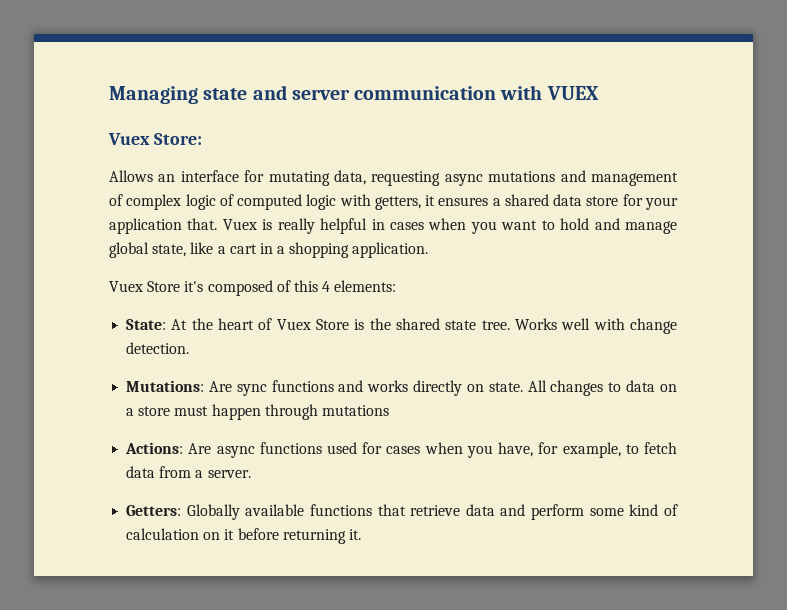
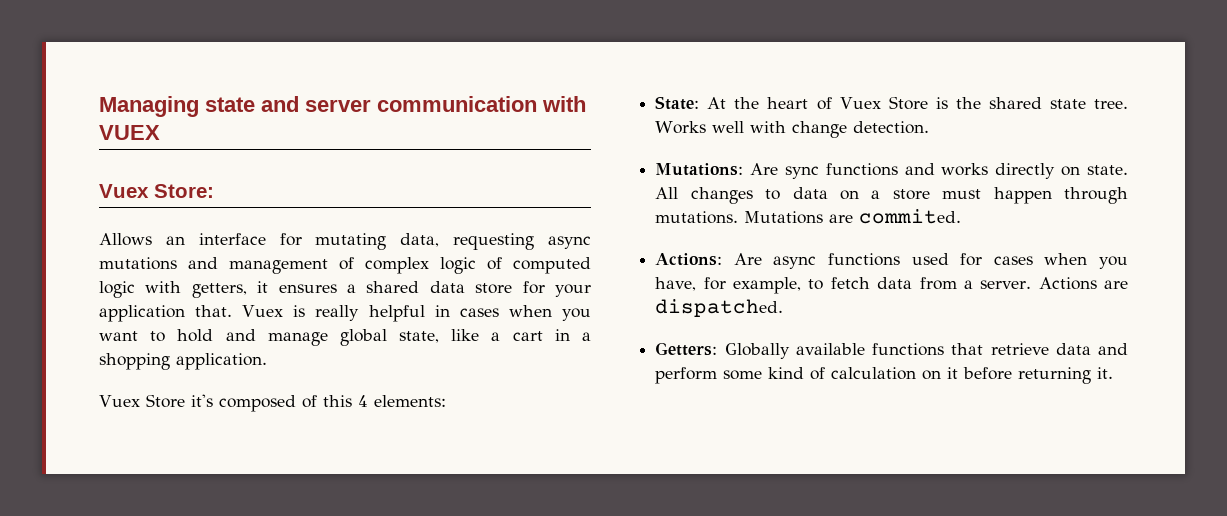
- All changes to data on a store must happen through mutations
+ All changes to data on a store must happen through mutations. Mutations are commited.
+ Actions are dispatched.

